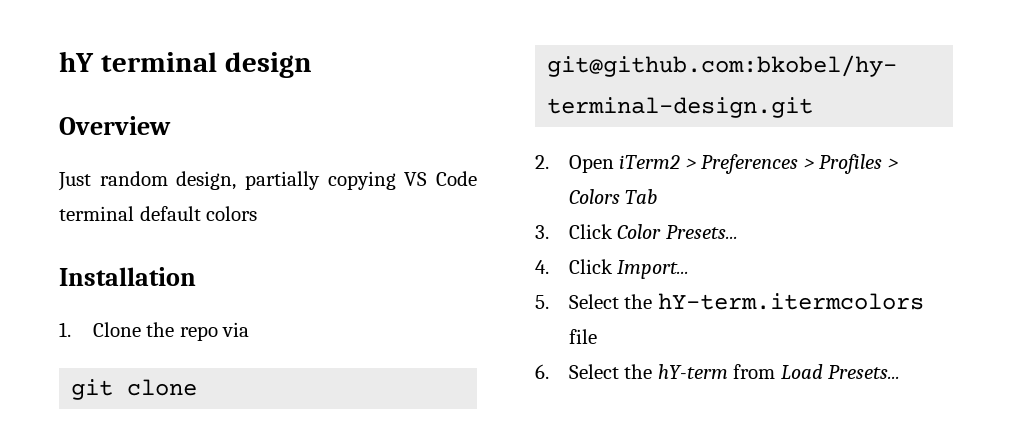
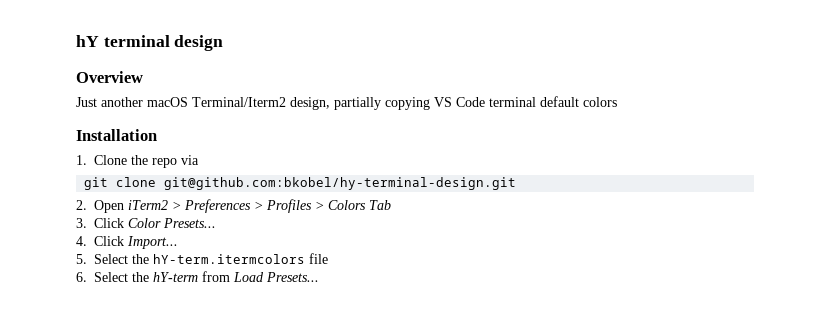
- Just random design, partially copying VS Code terminal default colors
+ Just another macOS Terminal/Iterm2 design, partially copying VS Code terminal default colors

